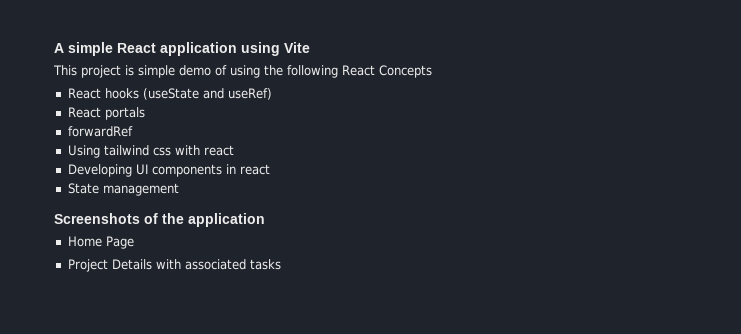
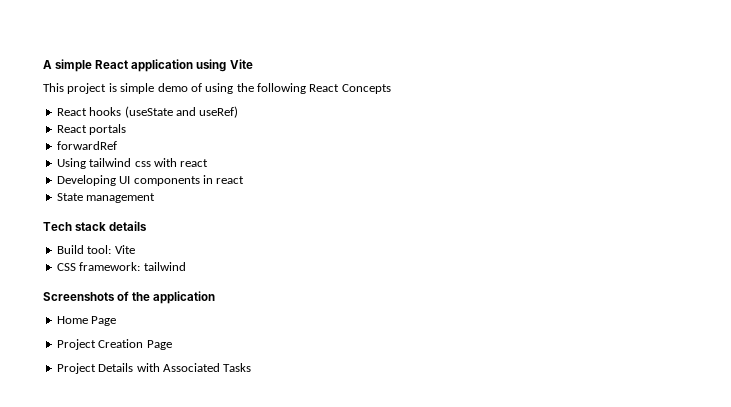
+ Tech stack details
+ Build tool: Vite
+ CSS framework: tailwind
+ Project Creation Page
- Project Details with associated tasks
+ Project Details with Associated Tasks

